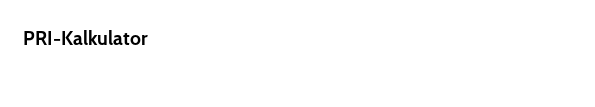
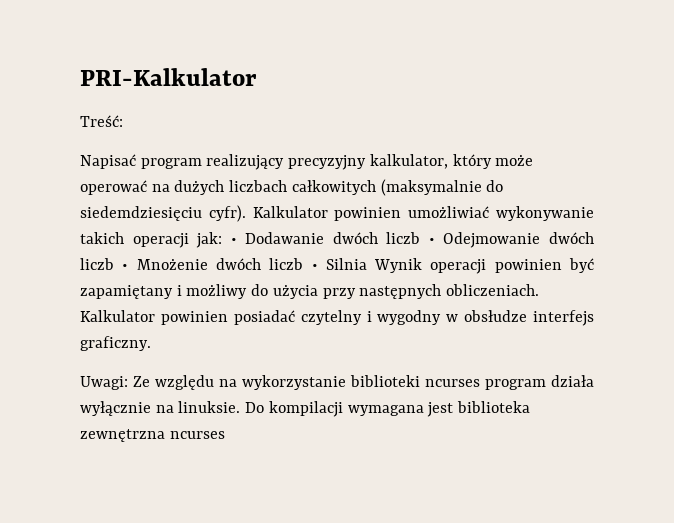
+ Treść:
+ Napisać program realizujący precyzyjny kalkulator, który może operować na dużych liczbach całkowitych (maksymalnie do siedemdziesięciu cyfr). Kalkulator powinien umożliwiać wykonywanie takich operacji jak: • Dodawanie dwóch liczb • Odejmowanie dwóch liczb • Mnożenie dwóch liczb • Silnia Wynik operacji powinien być zapamiętany i możliwy do użycia przy następnych obliczeniach. Kalkulator powinien posiadać czytelny i wygodny w obsłudze interfejs graficzny.
+ Uwagi: Ze względu na wykorzystanie biblioteki ncurses program działa wyłącznie na linuksie. Do kompilacji wymagana jest biblioteka zewnętrzna ncurses

